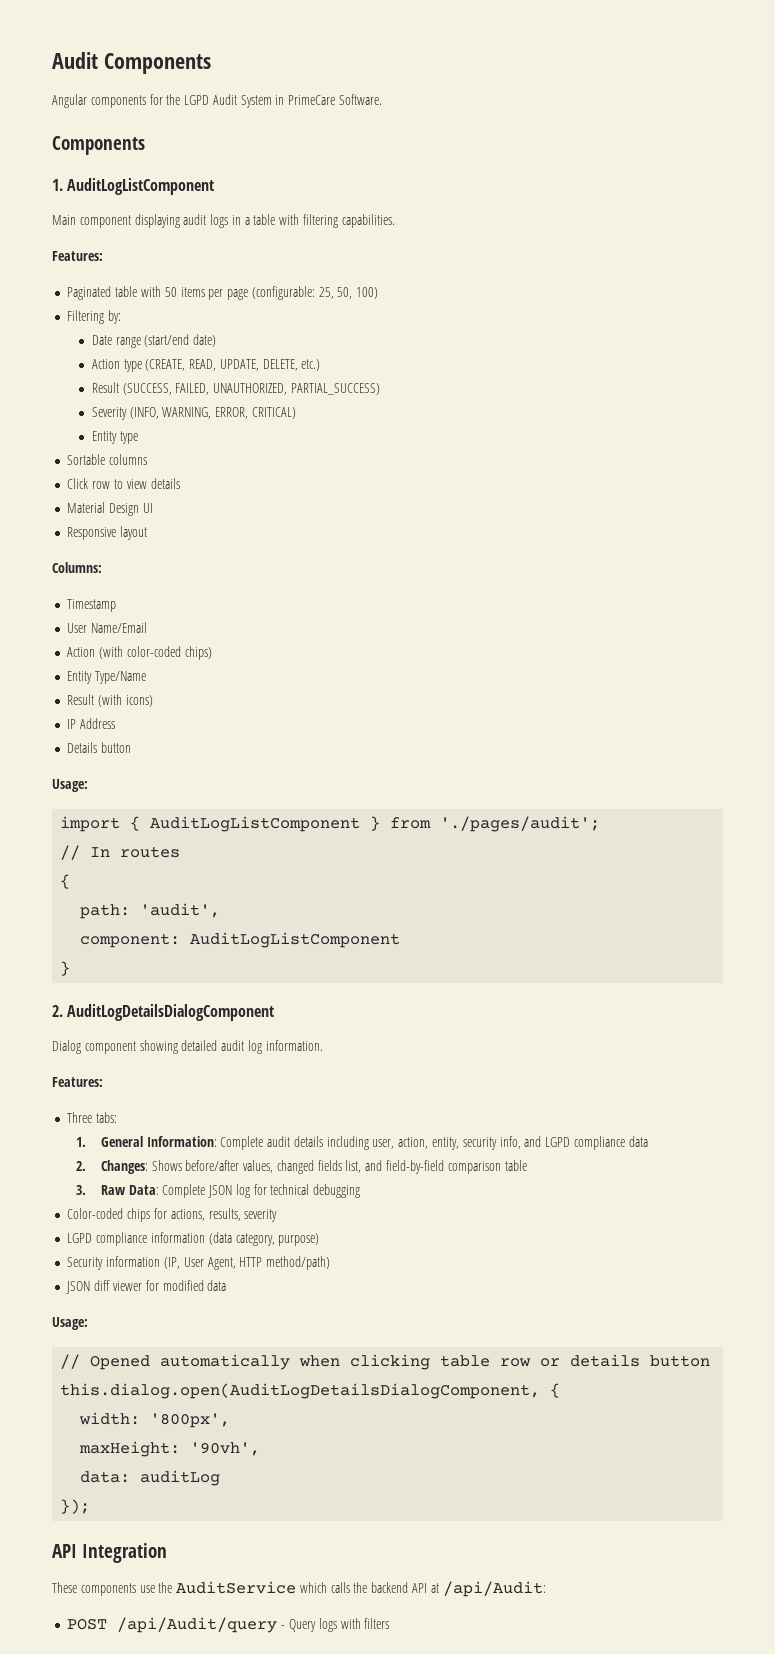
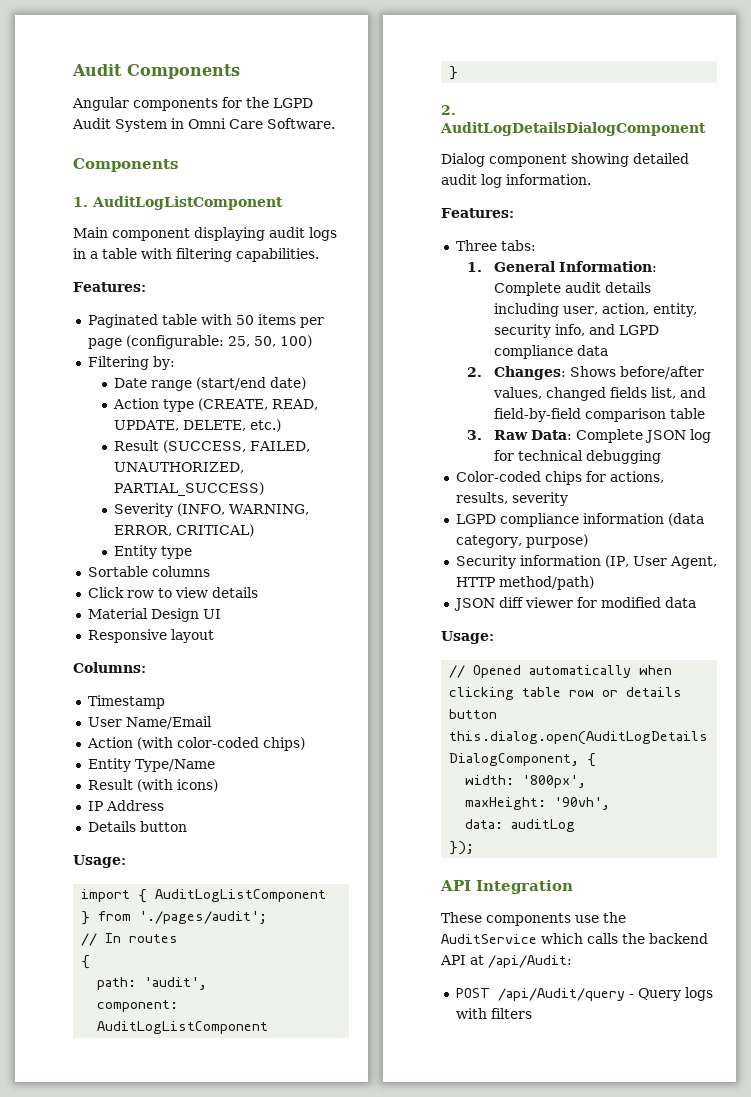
- Angular components for the LGPD Audit System in PrimeCare Software.
+ Angular components for the LGPD Audit System in Omni Care Software.

